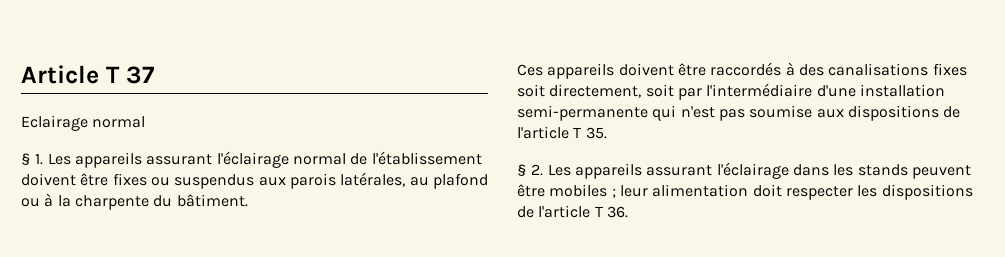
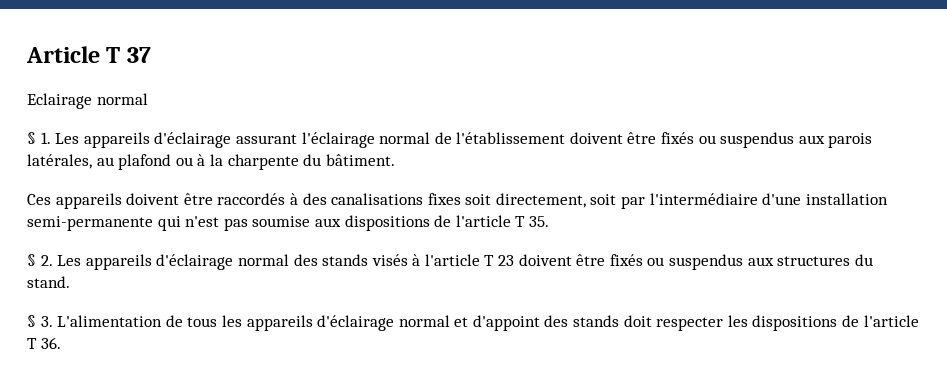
- § 1. Les appareils assurant l'éclairage normal de l'établissement doivent être fixes ou suspendus aux parois latérales, au plafond ou à la charpente du bâtiment.
+ § 1. Les appareils d'éclairage assurant l'éclairage normal de l'établissement doivent être fixés ou suspendus aux parois latérales, au plafond ou à la charpente du bâtiment.
- § 2. Les appareils assurant l'éclairage dans les stands peuvent être mobiles ; leur alimentation doit respecter les dispositions de l'article T 36.
+ § 2. Les appareils d'éclairage normal des stands visés à l'article T 23 doivent être fixés ou suspendus aux structures du stand.
+ § 3. L'alimentation de tous les appareils d'éclairage normal et d'appoint des stands doit respecter les dispositions de l'article T 36.

